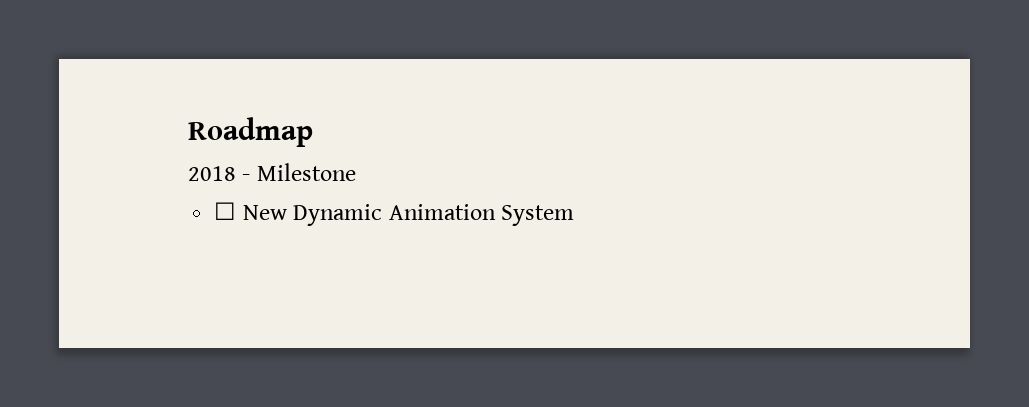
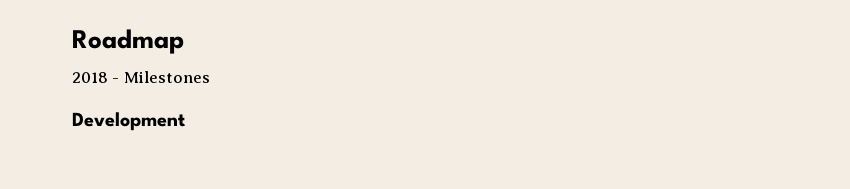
- 2018 - Milestone
- ☐ New Dynamic Animation System
+ 2018 - Milestones
+ Development

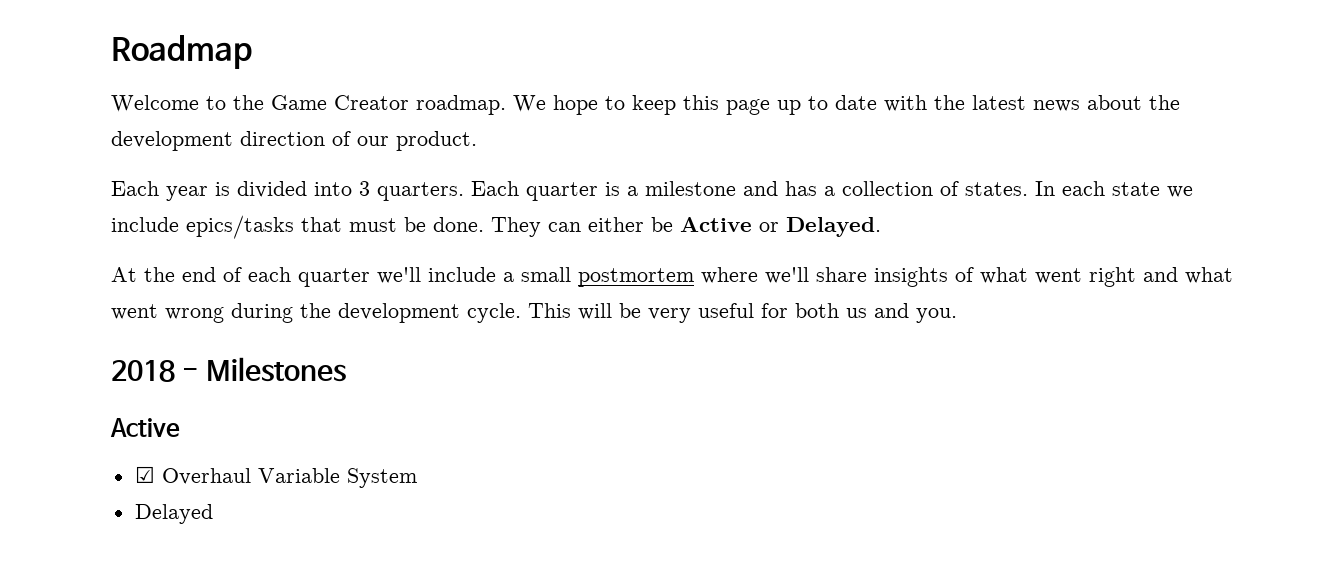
+ Welcome to the Game Creator roadmap. We hope to keep this page up to date with the latest news about the development direction of our product.
+ Each year is divided into 3 quarters. Each quarter is a milestone and has a collection of states. In each state we include epics/tasks that must be done. They can either be Active or Delayed.
+ At the end of each quarter we'll include a small postmortem where we'll share insights of what went right and what went wrong during the development cycle. This will be very useful for both us and you.
  2018 - Milestones
- Development
+ Active
+ ☑ Overhaul Variable System
+ Delayed

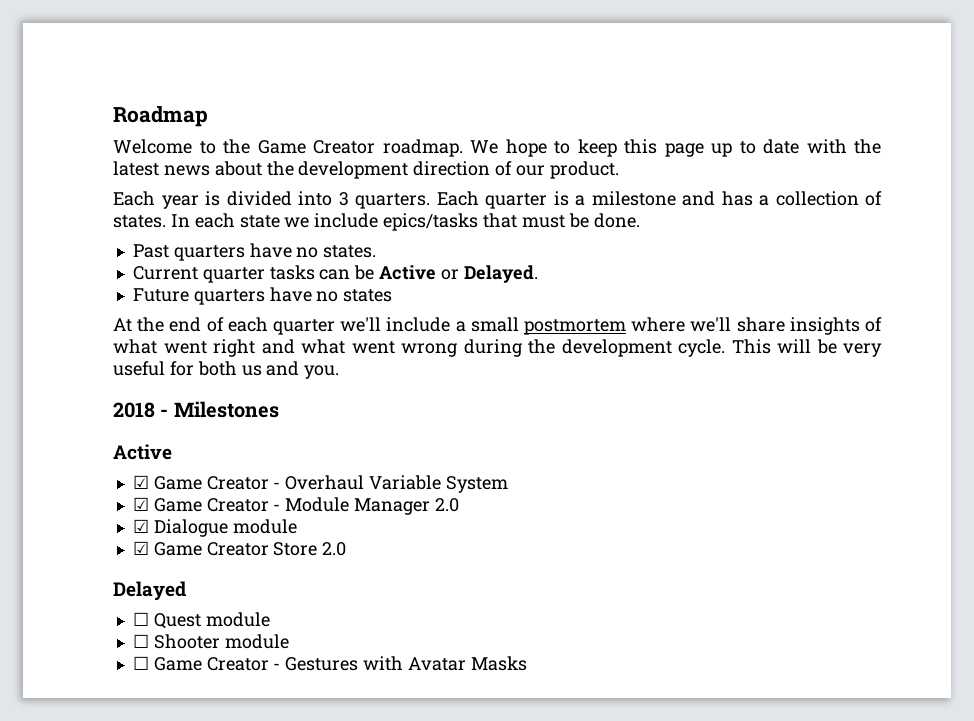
- In each state we include epics/tasks that must be done. They can either be Active or Delayed.
+ In each state we include epics/tasks that must be done.
+ Past quarters have no states.
+ Current quarter tasks can be Active or Delayed.
+ Future quarters have no states
- ☑ Overhaul Variable System
+ ☑ Game Creator - Overhaul Variable System
+ ☑ Game Creator - Module Manager 2.0
+ ☑ Dialogue module
+ ☑ Game Creator Store 2.0
  Delayed
+ ☐ Quest module
+ ☐ Shooter module
+ ☐ Game Creator - Gestures with Avatar Masks

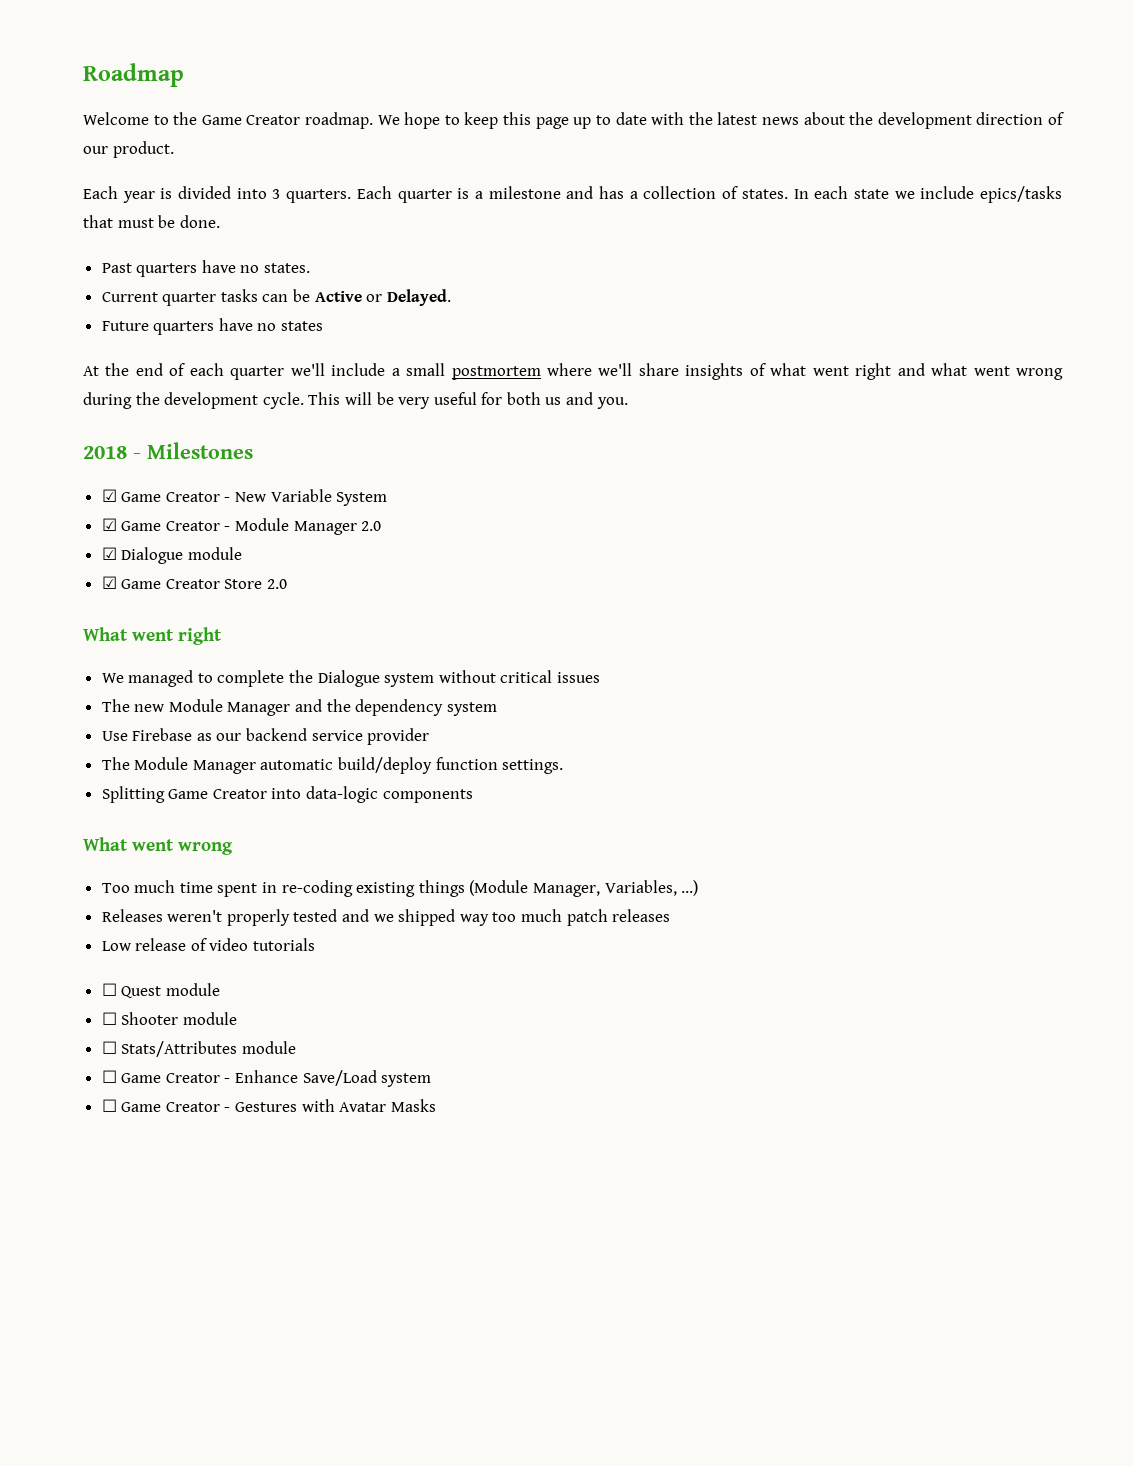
  2018 - Milestones
- Active
- ☑ Game Creator - Overhaul Variable System
+ ☑ Game Creator - New Variable System
- Delayed
+ What went right
+ We managed to complete the Dialogue system without critical issues
+ The new Module Manager and the dependency system
+ Use Firebase as our backend service provider
+ The Module Manager automatic build/deploy function settings.
+ Splitting Game Creator into data-logic components
+ What went wrong
+ Too much time spent in re-coding existing things (Module Manager, Variables, ...)
+ Releases weren't properly tested and we shipped way too much patch releases
+ Low release of video tutorials
+ ☐ Stats/Attributes module
+ ☐ Game Creator - Enhance Save/Load system

